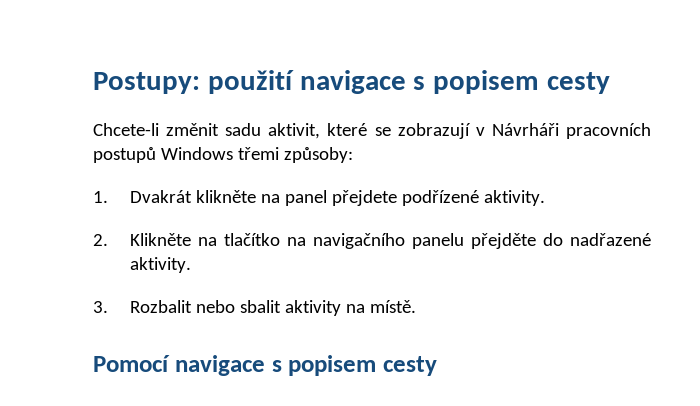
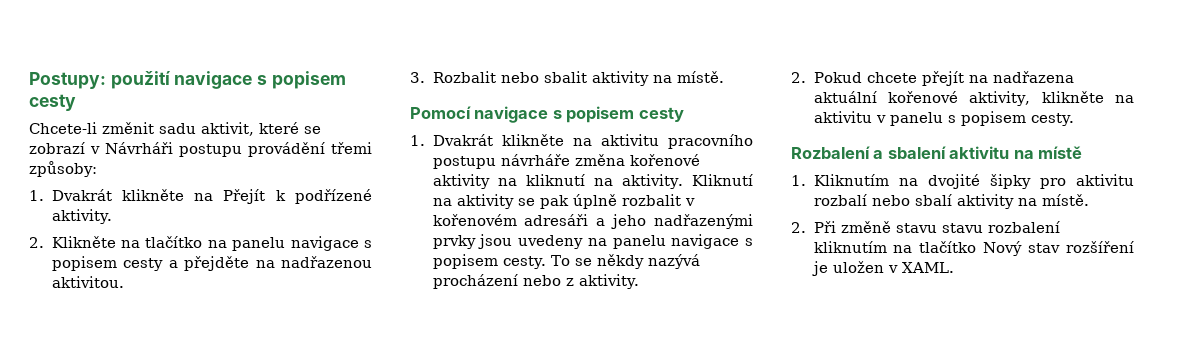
- Chcete-li změnit sadu aktivit, které se zobrazují v Návrháři pracovních postupů Windows třemi způsoby:
+ Chcete-li změnit sadu aktivit, které se zobrazí v Návrháři postupu provádění třemi způsoby:
- 1. Dvakrát klikněte na panel přejdete podřízené aktivity.
+ 1. Dvakrát klikněte na Přejít k podřízené aktivity.
- 2. Klikněte na tlačítko na navigačního panelu přejděte do nadřazené aktivity.
+ 2. Klikněte na tlačítko na panelu navigace s popisem cesty a přejděte na nadřazenou aktivitou.
+ 1. Dvakrát klikněte na aktivitu pracovního postupu návrháře změna kořenové aktivity na kliknutí na aktivity. Kliknutí na aktivity se pak úplně rozbalit v kořenovém adresáři a jeho nadřazenými prvky jsou uvedeny na panelu navigace s popisem cesty. To se někdy nazývá procházení nebo z aktivity.
+ 2. Pokud chcete přejít na nadřazena aktuální kořenové aktivity, klikněte na aktivitu v panelu s popisem cesty.
+ Rozbalení a sbalení aktivitu na místě
+ 1. Kliknutím na dvojité šipky pro aktivitu rozbalí nebo sbalí aktivity na místě.
+ 2. Při změně stavu stavu rozbalení kliknutím na tlačítko Nový stav rozšíření je uložen v XAML.

